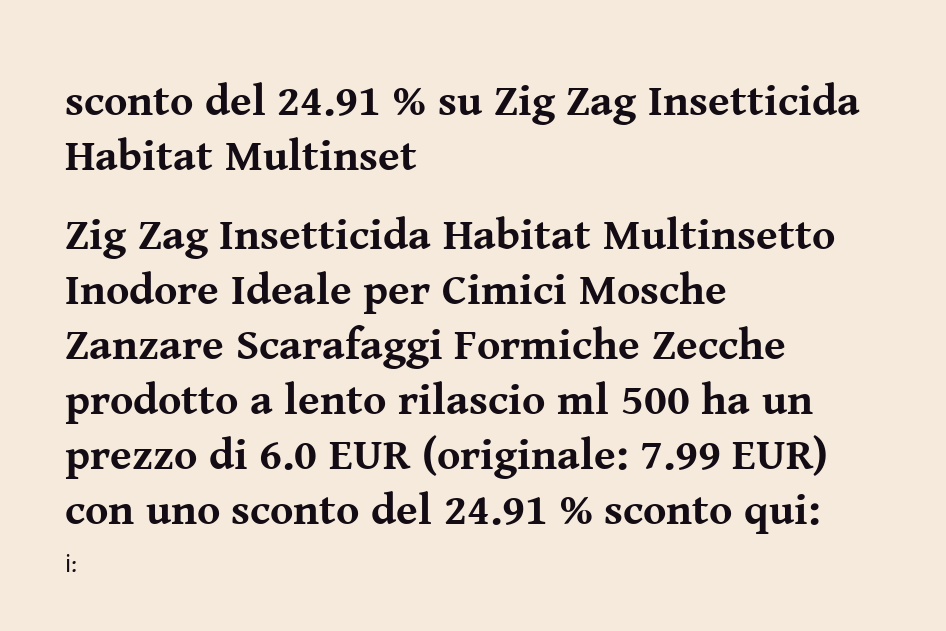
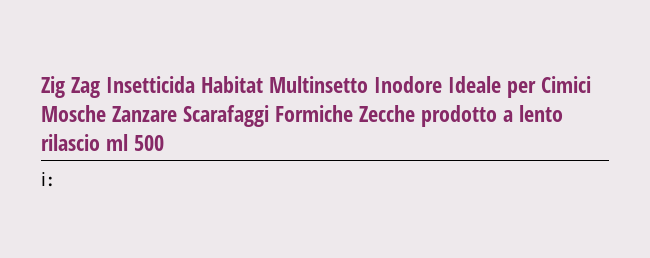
- sconto del 24.91 % su Zig Zag Insetticida Habitat Multinset
- Zig Zag Insetticida Habitat Multinsetto Inodore Ideale per Cimici Mosche Zanzare Scarafaggi Formiche Zecche prodotto a lento rilascio ml 500 ha un prezzo di 6.0 EUR (originale: 7.99 EUR) con uno sconto del 24.91 % sconto qui:
+ Zig Zag Insetticida Habitat Multinsetto Inodore Ideale per Cimici Mosche Zanzare Scarafaggi Formiche Zecche prodotto a lento rilascio ml 500

